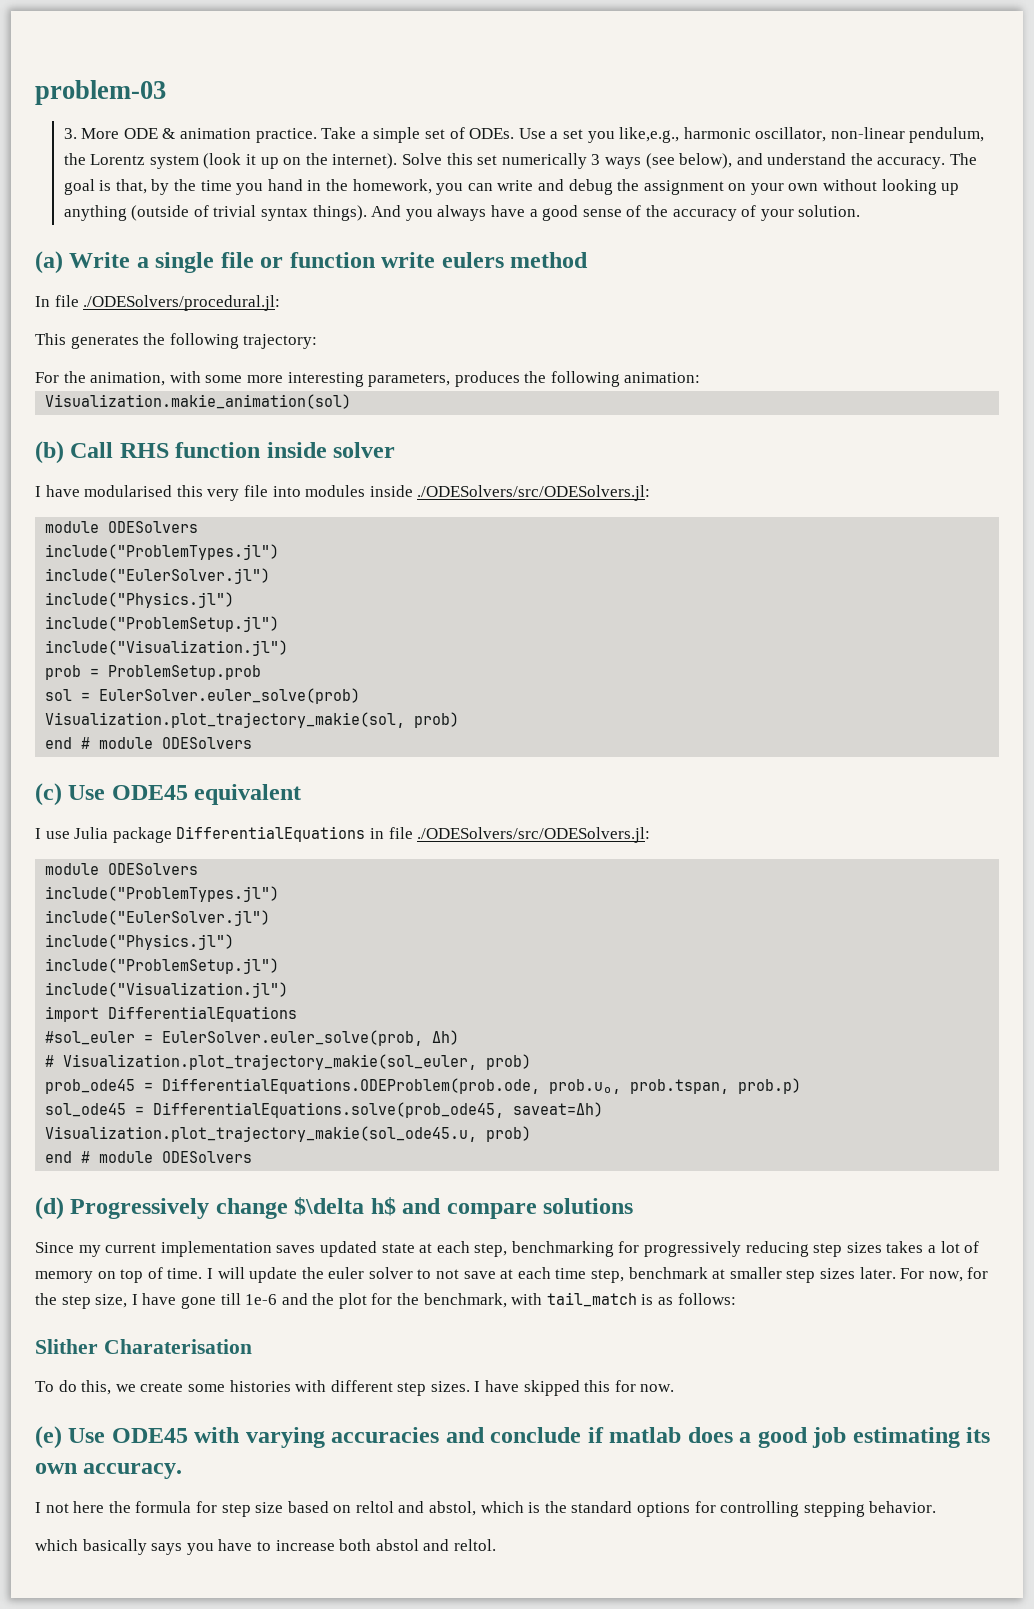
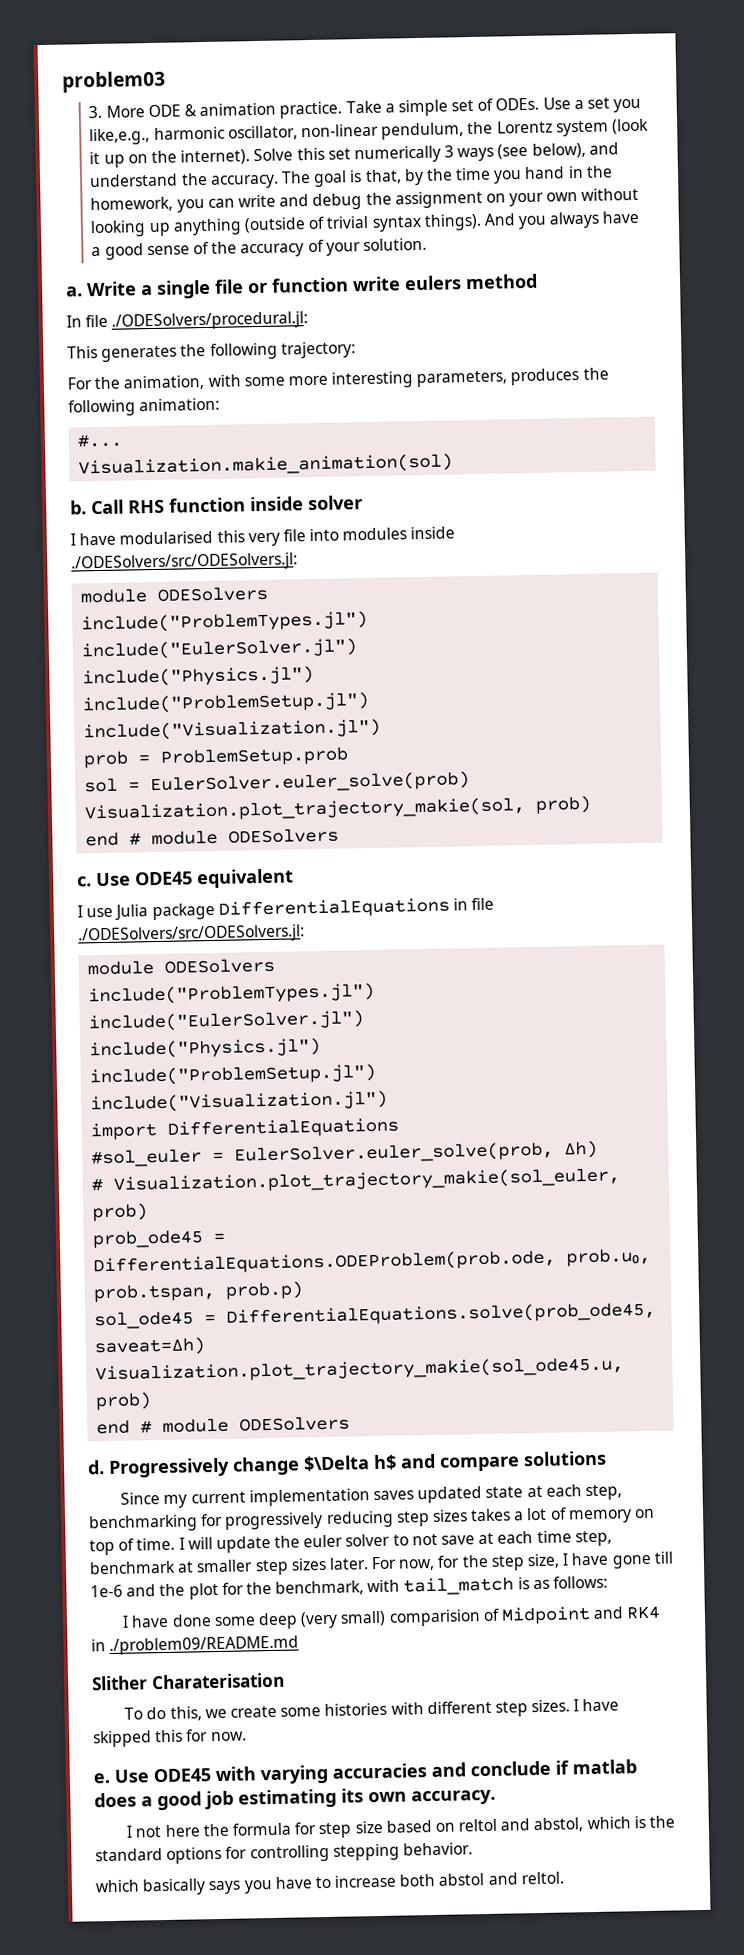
- problem-03
+ problem03
- (a) Write a single file or function write eulers method
+ a. Write a single file or function write eulers method
+ #...
- (b) Call RHS function inside solver
+ b. Call RHS function inside solver
- (c) Use ODE45 equivalent
+ c. Use ODE45 equivalent
- (d) Progressively change $\delta h$ and compare solutions
+ d. Progressively change $\Delta h$ and compare solutions
+ I have done some deep (very small) comparision of Midpoint and RK4 in ./problem09/README.md
- (e) Use ODE45 with varying accuracies and conclude if matlab does a good job estimating its own accuracy.
+ e. Use ODE45 with varying accuracies and conclude if matlab does a good job estimating its own accuracy.

